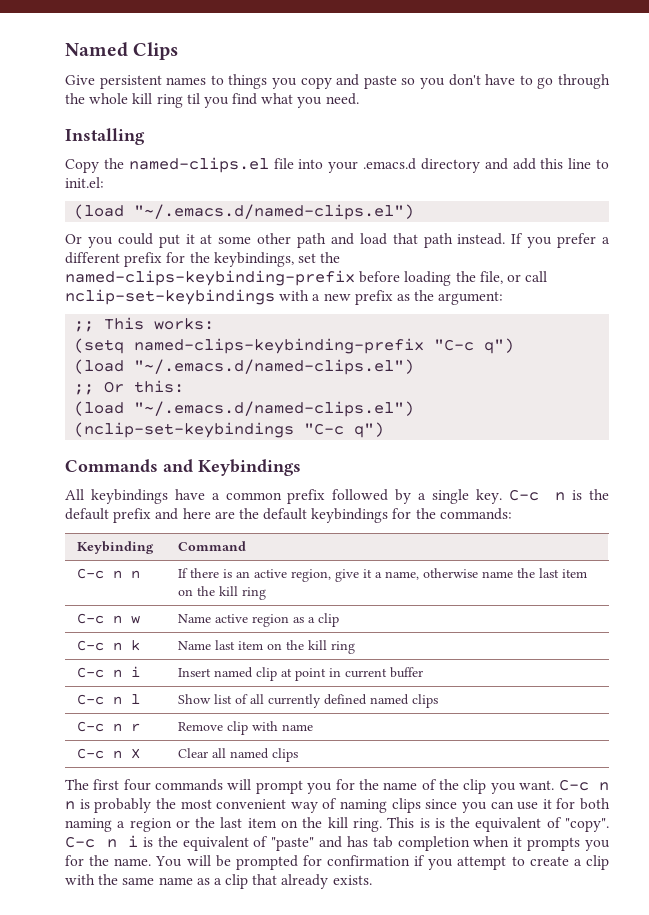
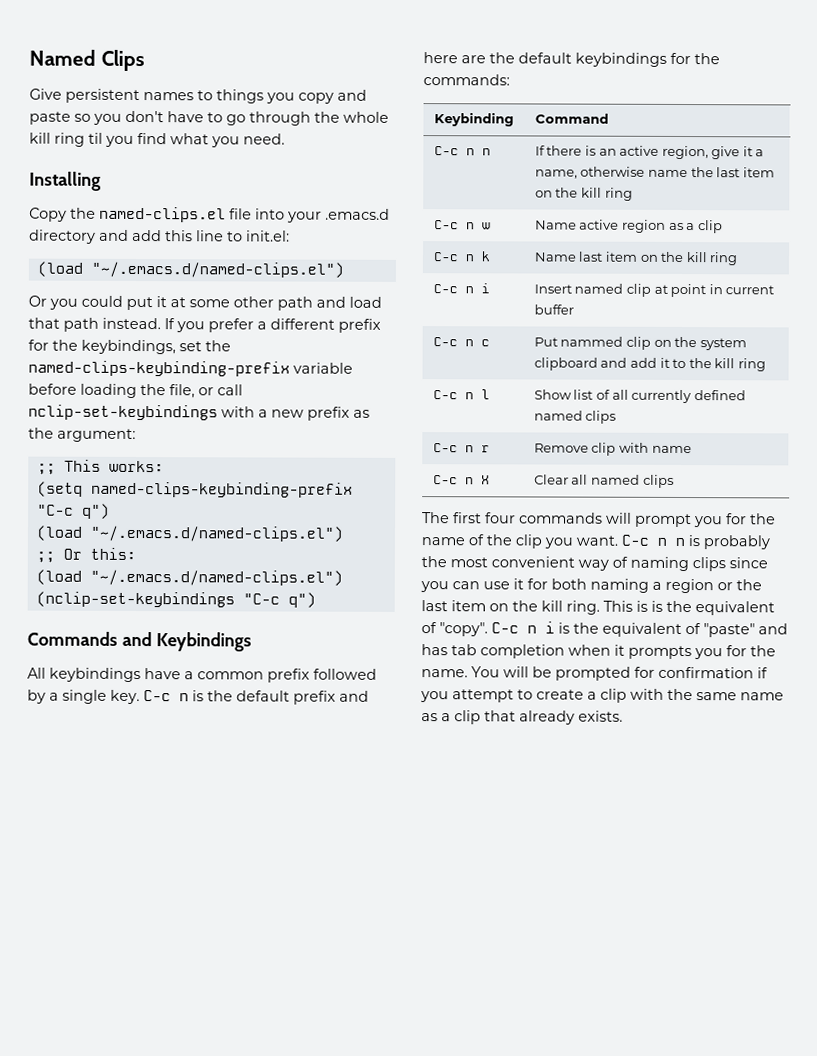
- If you prefer a different prefix for the keybindings, set the named-clips-keybinding-prefix before loading the file, or call nclip-set-keybindings with a new prefix as the argument:
+ If you prefer a different prefix for the keybindings, set the named-clips-keybinding-prefix variable before loading the file, or call nclip-set-keybindings with a new prefix as the argument:
+ C-c n c | Put nammed clip on the system clipboard and add it to the kill ring

